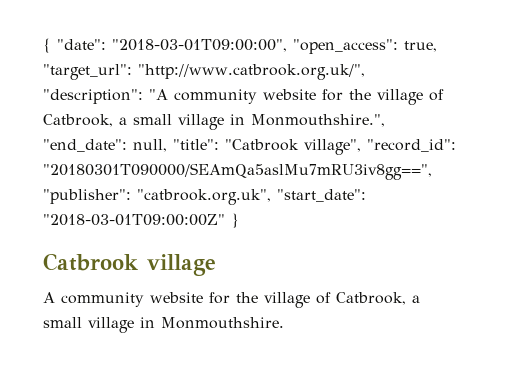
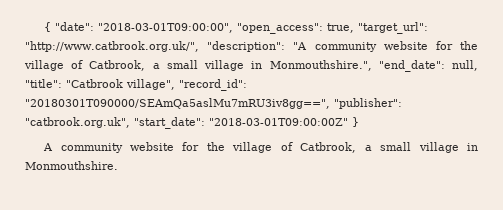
- Catbrook village

